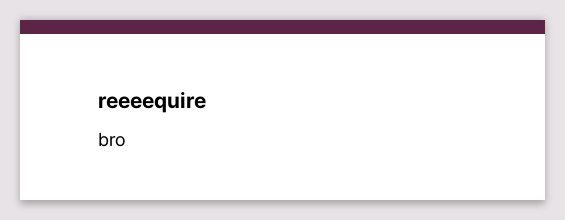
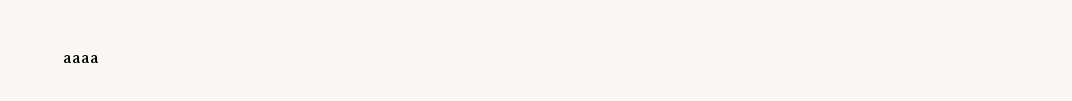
- reeeequire
- bro
+ aaaa

